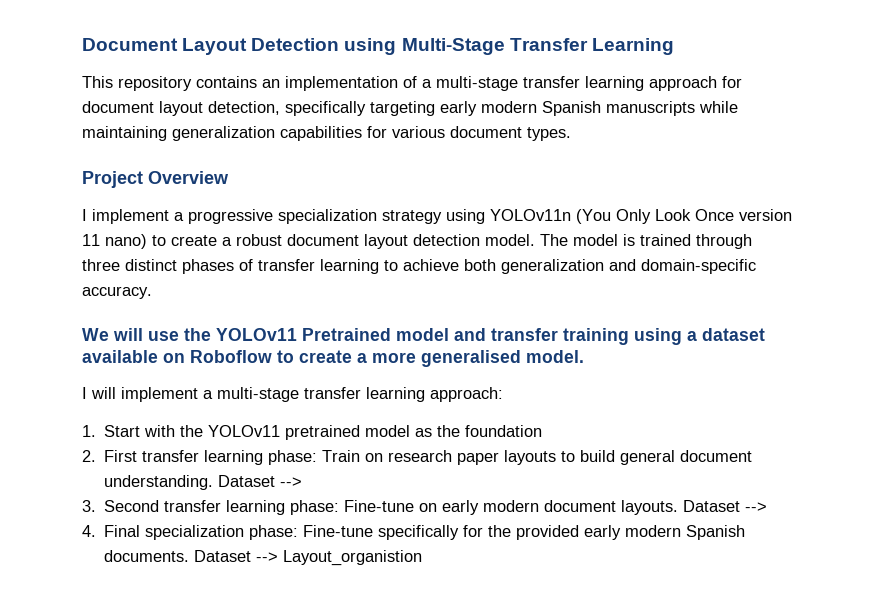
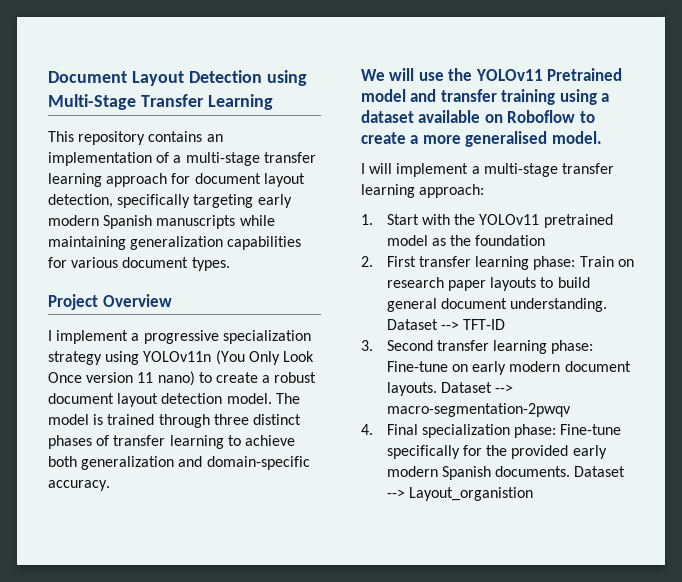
- 2. First transfer learning phase: Train on research paper layouts to build general document understanding. Dataset -->
+ 2. First transfer learning phase: Train on research paper layouts to build general document understanding. Dataset --> TFT-ID
- 3. Second transfer learning phase: Fine-tune on early modern document layouts. Dataset -->
+ 3. Second transfer learning phase: Fine-tune on early modern document layouts. Dataset --> macro-segmentation-2pwqv

